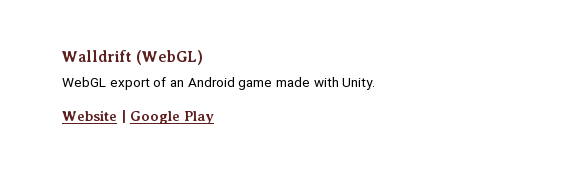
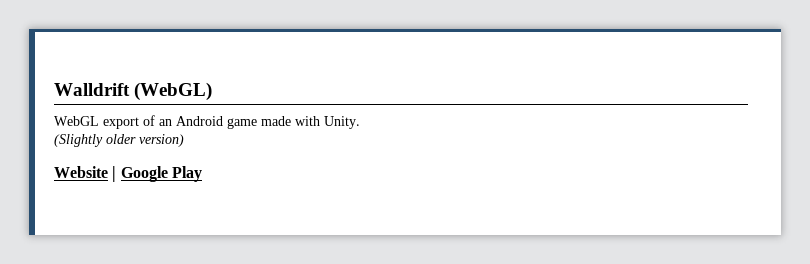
+ (Slightly older version)

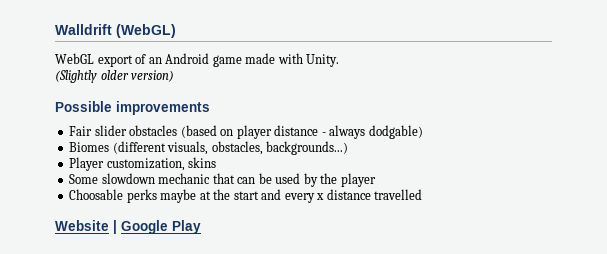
+ Possible improvements
+ Fair slider obstacles (based on player distance - always dodgable)
+ Biomes (different visuals, obstacles, backgrounds...)
+ Player customization, skins
+ Some slowdown mechanic that can be used by the player
+ Choosable perks maybe at the start and every x distance travelled

